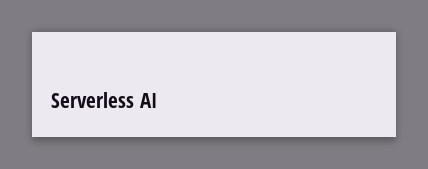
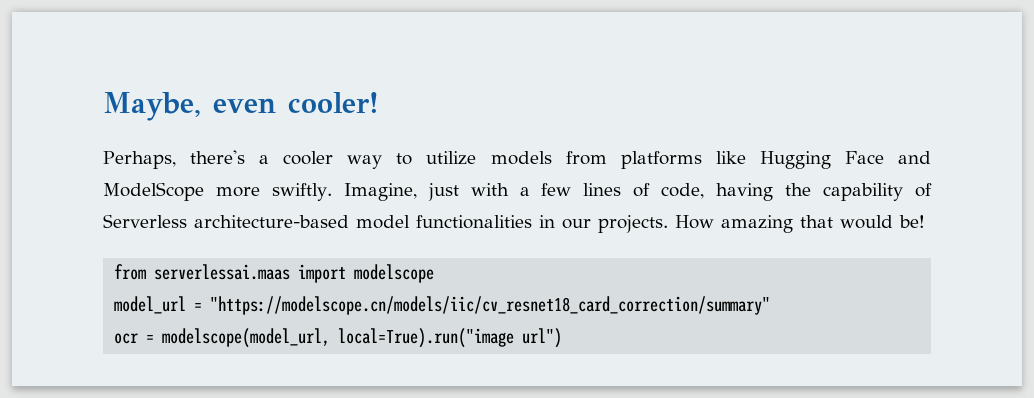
- Serverless AI
+ Maybe, even cooler!
+ Perhaps, there's a cooler way to utilize models from platforms like Hugging Face and ModelScope more swiftly. Imagine, just with a few lines of code, having the capability of Serverless architecture-based model functionalities in our projects. How amazing that would be!
+ from serverlessai.maas import modelscope
+ model_url = "https://modelscope.cn/models/iic/cv_resnet18_card_correction/summary"
+ ocr = modelscope(model_url, local=True).run("image url")

